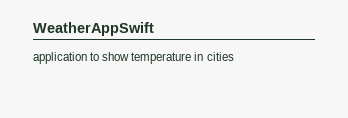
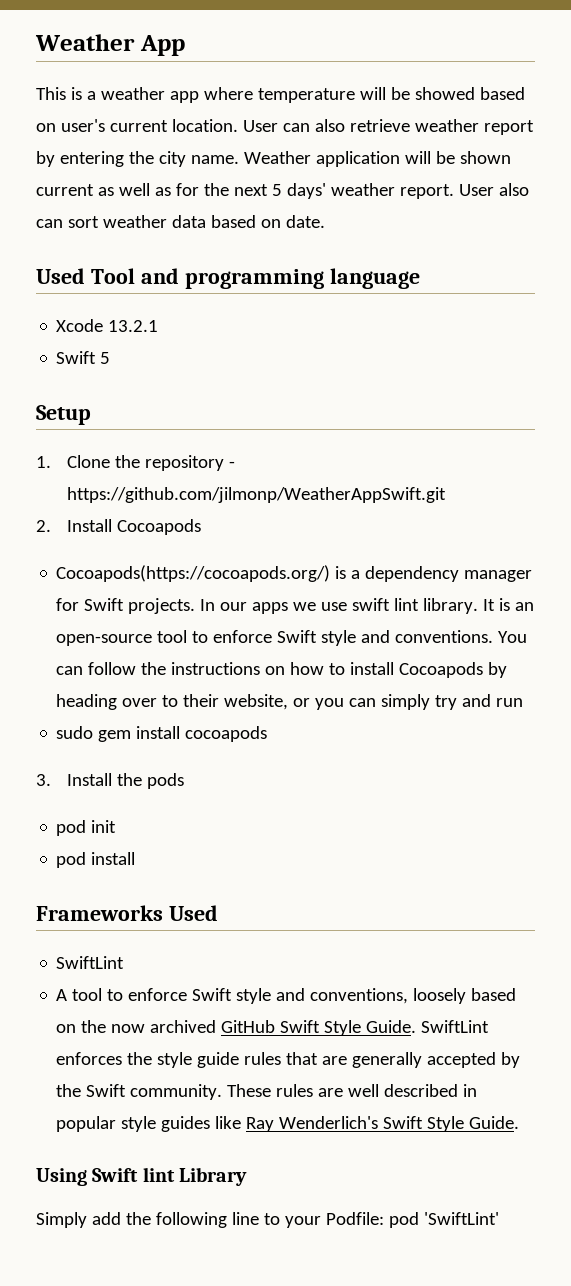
- WeatherAppSwift
- application to show temperature in cities
+ Weather App
+ This is a weather app where temperature will be showed based on user's current location. User can also retrieve weather report by entering the city name. Weather application will be shown current as well as for the next 5 days' weather report. User also can sort weather data based on date.
+ Used Tool and programming language
+ Xcode 13.2.1
+ Swift 5
+ Setup
+ 1. Clone the repository - https://github.com/jilmonp/WeatherAppSwift.git
+ 2. Install Cocoapods
+ Cocoapods(https://cocoapods.org/) is a dependency manager for Swift projects. In our apps we use swift lint library. It is an open-source tool to enforce Swift style and conventions. You can follow the instructions on how to install Cocoapods by heading over to their website, or you can simply try and run
+ sudo gem install cocoapods
+ 3. Install the pods
+ pod init
+ pod install
+ Frameworks Used
+ SwiftLint
+ A tool to enforce Swift style and conventions, loosely based on the now archived GitHub Swift Style Guide. SwiftLint enforces the style guide rules that are generally accepted by the Swift community. These rules are well described in popular style guides like Ray Wenderlich's Swift Style Guide.
+ Using Swift lint Library
+ Simply add the following line to your Podfile: pod 'SwiftLint'

